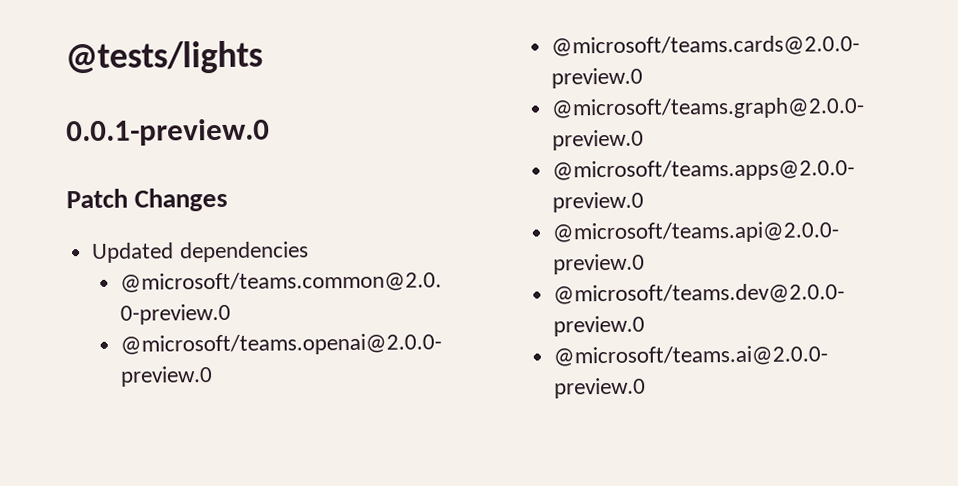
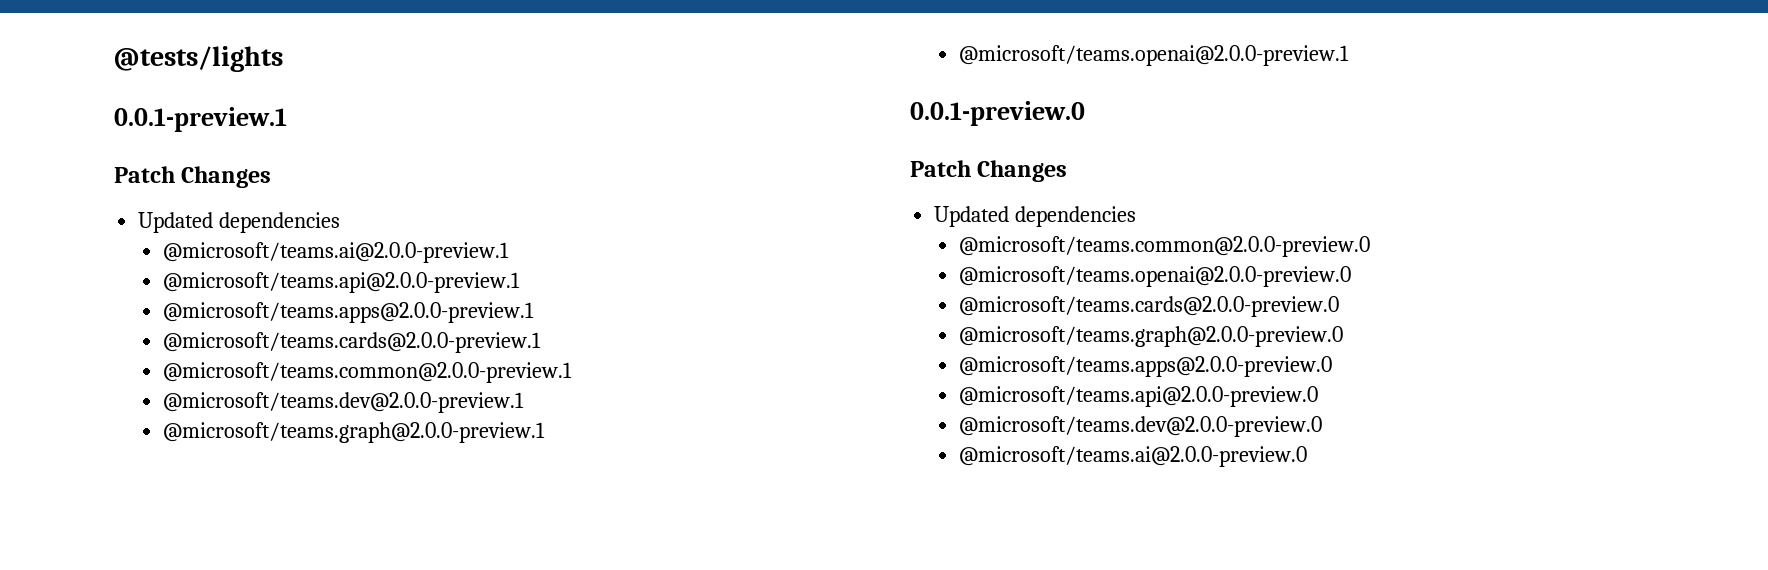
+ 0.0.1-preview.1
+ Patch Changes
+ Updated dependencies
+ @microsoft/teams.ai@2.0.0-preview.1
+ @microsoft/teams.api@2.0.0-preview.1
+ @microsoft/teams.apps@2.0.0-preview.1
+ @microsoft/teams.cards@2.0.0-preview.1
+ @microsoft/teams.common@2.0.0-preview.1
+ @microsoft/teams.dev@2.0.0-preview.1
+ @microsoft/teams.graph@2.0.0-preview.1
+ @microsoft/teams.openai@2.0.0-preview.1

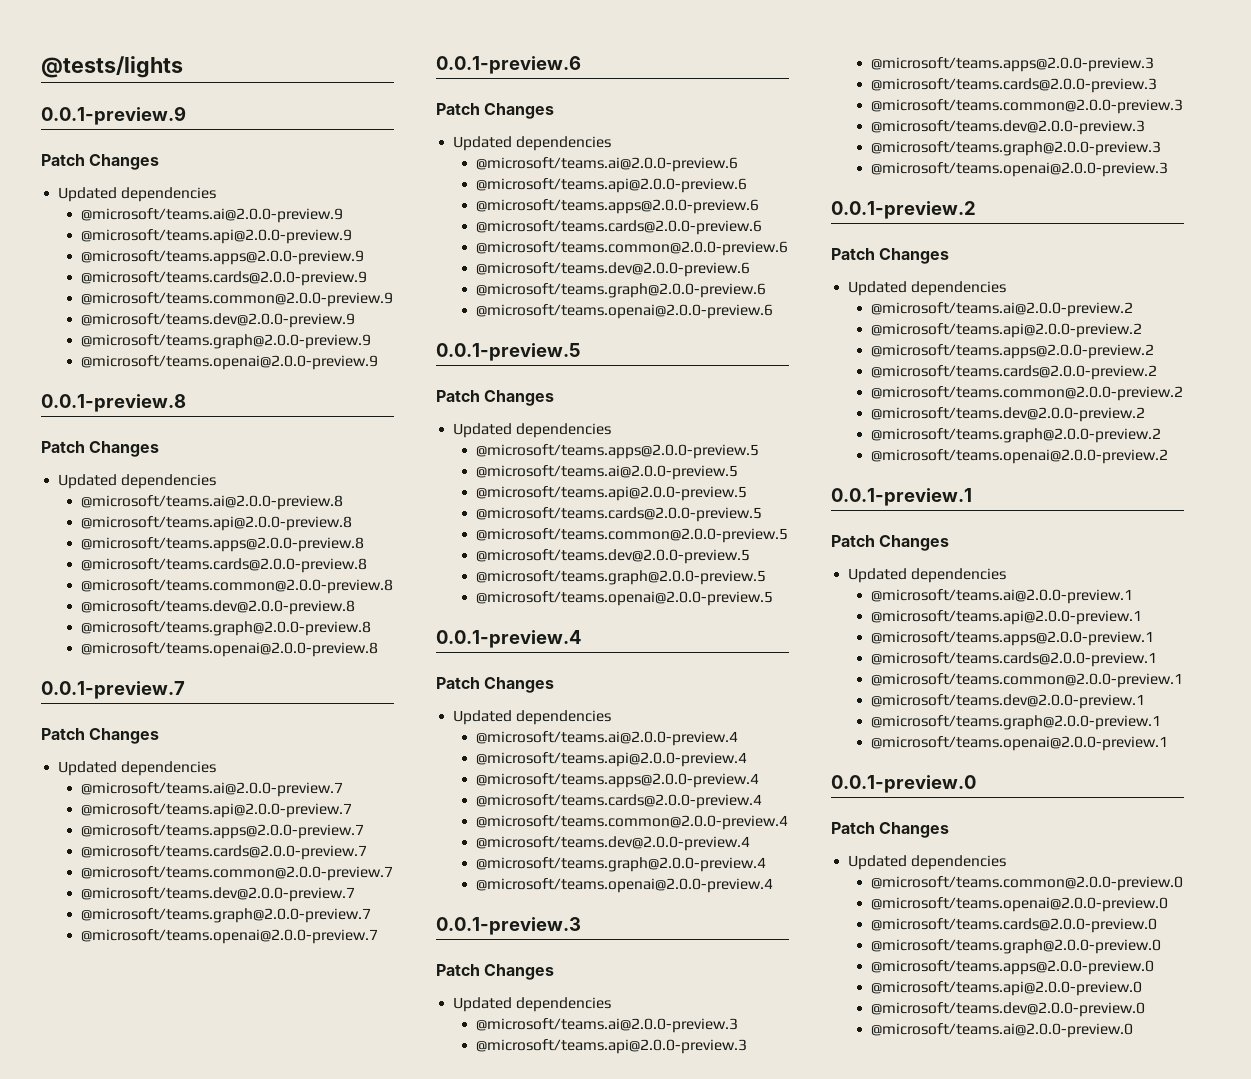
+ 0.0.1-preview.9
+ Patch Changes
+ Updated dependencies
+ @microsoft/teams.ai@2.0.0-preview.9
+ @microsoft/teams.api@2.0.0-preview.9
+ @microsoft/teams.apps@2.0.0-preview.9
+ @microsoft/teams.cards@2.0.0-preview.9
+ @microsoft/teams.common@2.0.0-preview.9
+ @microsoft/teams.dev@2.0.0-preview.9
+ @microsoft/teams.graph@2.0.0-preview.9
+ @microsoft/teams.openai@2.0.0-preview.9
+ 0.0.1-preview.8
+ Patch Changes
+ Updated dependencies
+ @microsoft/teams.ai@2.0.0-preview.8
+ @microsoft/teams.api@2.0.0-preview.8
+ @microsoft/teams.apps@2.0.0-preview.8
+ @microsoft/teams.cards@2.0.0-preview.8
+ @microsoft/teams.common@2.0.0-preview.8
+ @microsoft/teams.dev@2.0.0-preview.8
+ @microsoft/teams.graph@2.0.0-preview.8
+ @microsoft/teams.openai@2.0.0-preview.8
+ 0.0.1-preview.7
+ Patch Changes
+ Updated dependencies
+ @microsoft/teams.ai@2.0.0-preview.7
+ @microsoft/teams.api@2.0.0-preview.7
+ @microsoft/teams.apps@2.0.0-preview.7
+ @microsoft/teams.cards@2.0.0-preview.7
+ @microsoft/teams.common@2.0.0-preview.7
+ @microsoft/teams.dev@2.0.0-preview.7
+ @microsoft/teams.graph@2.0.0-preview.7
+ @microsoft/teams.openai@2.0.0-preview.7
+ 0.0.1-preview.6
+ Patch Changes
+ Updated dependencies
+ @microsoft/teams.ai@2.0.0-preview.6
+ @microsoft/teams.api@2.0.0-preview.6
+ @microsoft/teams.apps@2.0.0-preview.6
+ @microsoft/teams.cards@2.0.0-preview.6
+ @microsoft/teams.common@2.0.0-preview.6
+ @microsoft/teams.dev@2.0.0-preview.6
+ @microsoft/teams.graph@2.0.0-preview.6
+ @microsoft/teams.openai@2.0.0-preview.6
+ 0.0.1-preview.5
+ Patch Changes
+ Updated dependencies
+ @microsoft/teams.apps@2.0.0-preview.5
+ @microsoft/teams.ai@2.0.0-preview.5
+ @microsoft/teams.api@2.0.0-preview.5
+ @microsoft/teams.cards@2.0.0-preview.5
+ @microsoft/teams.common@2.0.0-preview.5
+ @microsoft/teams.dev@2.0.0-preview.5
+ @microsoft/teams.graph@2.0.0-preview.5
+ @microsoft/teams.openai@2.0.0-preview.5
+ 0.0.1-preview.4
+ Patch Changes
+ Updated dependencies
+ @microsoft/teams.ai@2.0.0-preview.4
+ @microsoft/teams.api@2.0.0-preview.4
+ @microsoft/teams.apps@2.0.0-preview.4
+ @microsoft/teams.cards@2.0.0-preview.4
+ @microsoft/teams.common@2.0.0-preview.4
+ @microsoft/teams.dev@2.0.0-preview.4
+ @microsoft/teams.graph@2.0.0-preview.4
+ @microsoft/teams.openai@2.0.0-preview.4
+ 0.0.1-preview.3
+ Patch Changes
+ Updated dependencies
+ @microsoft/teams.ai@2.0.0-preview.3
+ @microsoft/teams.api@2.0.0-preview.3
+ @microsoft/teams.apps@2.0.0-preview.3
+ @microsoft/teams.cards@2.0.0-preview.3
+ @microsoft/teams.common@2.0.0-preview.3
+ @microsoft/teams.dev@2.0.0-preview.3
+ @microsoft/teams.graph@2.0.0-preview.3
+ @microsoft/teams.openai@2.0.0-preview.3
+ 0.0.1-preview.2
+ Patch Changes
+ Updated dependencies
+ @microsoft/teams.ai@2.0.0-preview.2
+ @microsoft/teams.api@2.0.0-preview.2
+ @microsoft/teams.apps@2.0.0-preview.2
+ @microsoft/teams.cards@2.0.0-preview.2
+ @microsoft/teams.common@2.0.0-preview.2
+ @microsoft/teams.dev@2.0.0-preview.2
+ @microsoft/teams.graph@2.0.0-preview.2
+ @microsoft/teams.openai@2.0.0-preview.2

